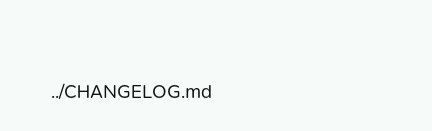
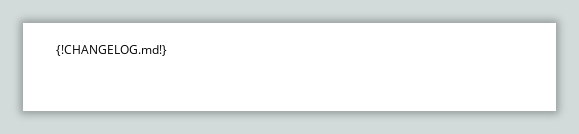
- ../CHANGELOG.md
+ {!CHANGELOG.md!}

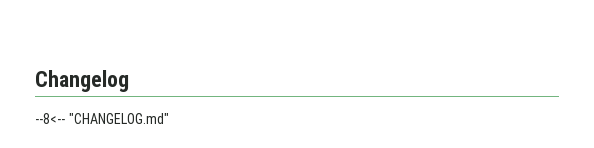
- {!CHANGELOG.md!}
+ Changelog
+ --8<-- "CHANGELOG.md"

